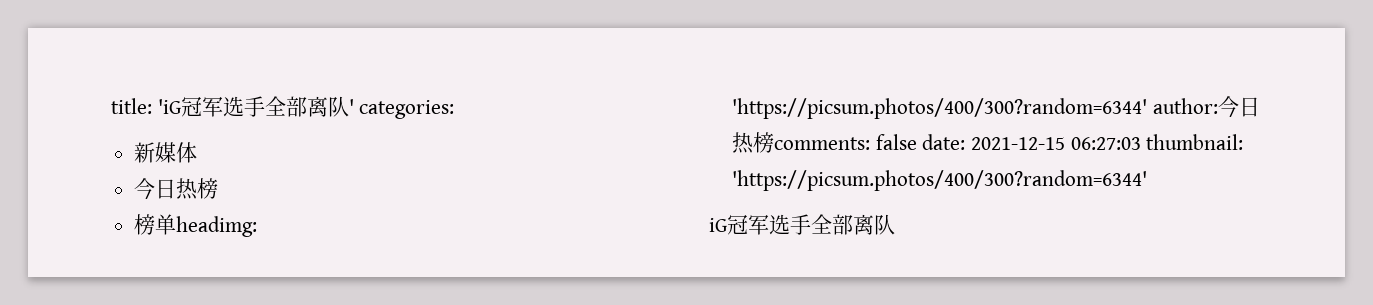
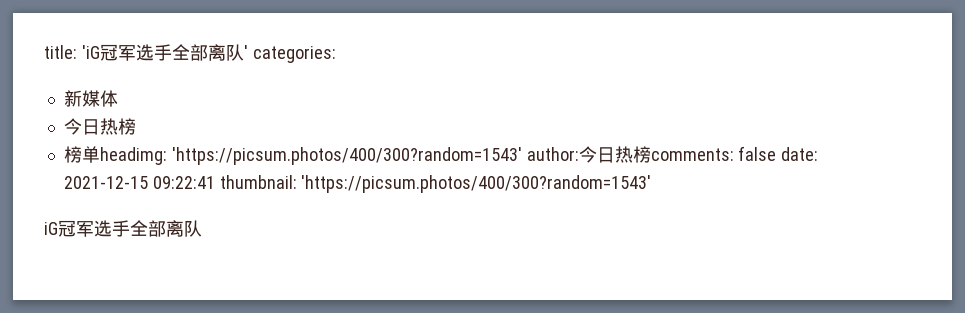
- 榜单headimg: 'https://picsum.photos/400/300?random=6344' author:今日热榜comments: false date: 2021-12-15 06:27:03 thumbnail: 'https://picsum.photos/400/300?random=6344'
+ 榜单headimg: 'https://picsum.photos/400/300?random=1543' author:今日热榜comments: false date: 2021-12-15 09:22:41 thumbnail: 'https://picsum.photos/400/300?random=1543'

